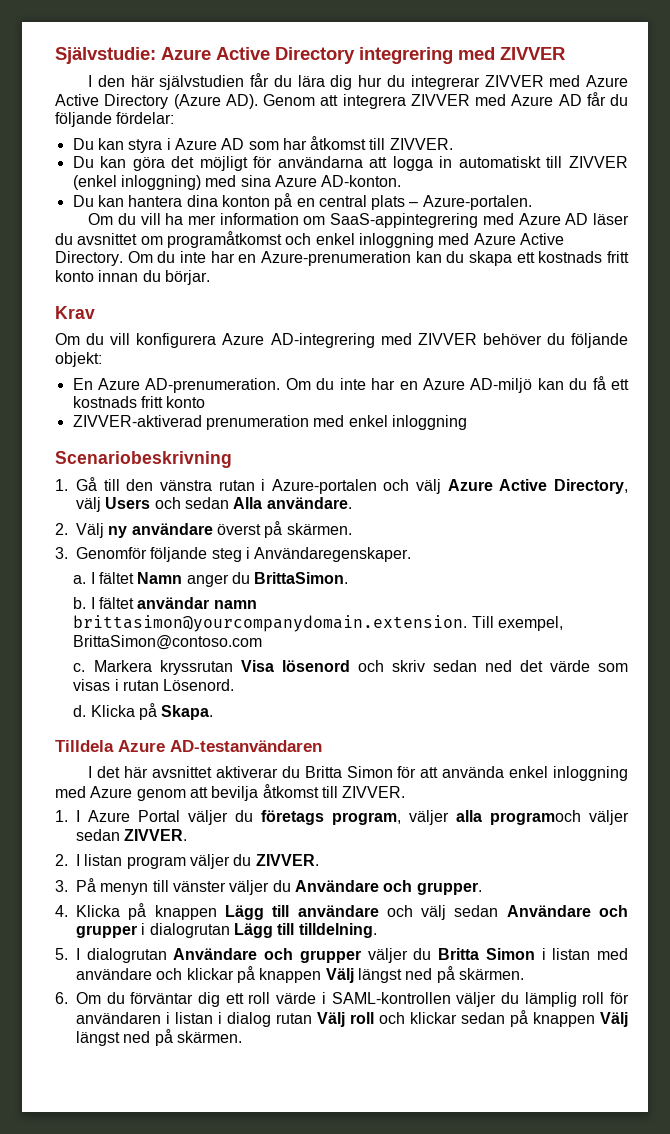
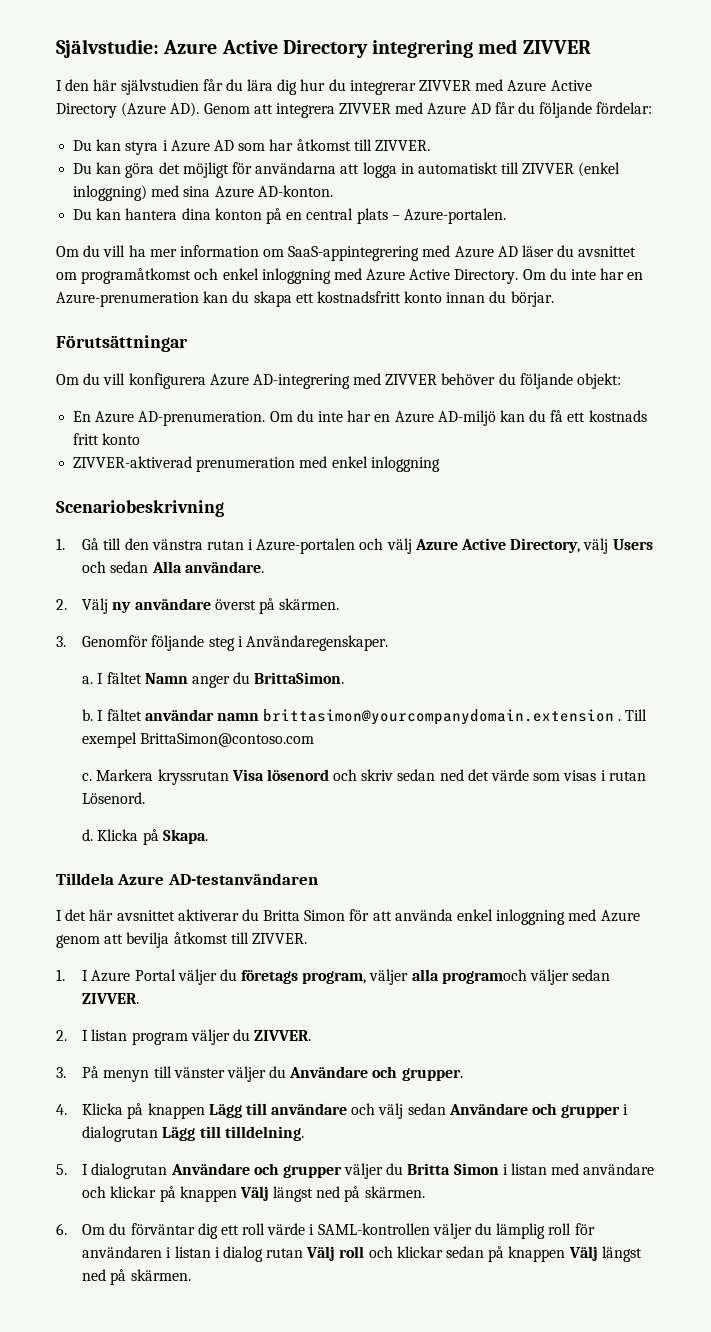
- Om du inte har en Azure-prenumeration kan du skapa ett kostnads fritt konto innan du börjar.
+ Om du inte har en Azure-prenumeration kan du skapa ett kostnadsfritt konto innan du börjar.
- Krav
+ Förutsättningar
- I fältet användar namn brittasimon@yourcompanydomain.extension. Till exempel, BrittaSimon@contoso.com
+ I fältet användar namn brittasimon@yourcompanydomain.extension . Till exempel BrittaSimon@contoso.com

